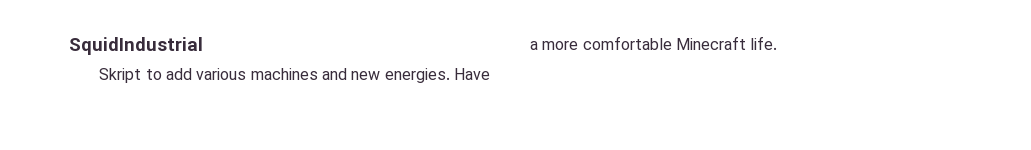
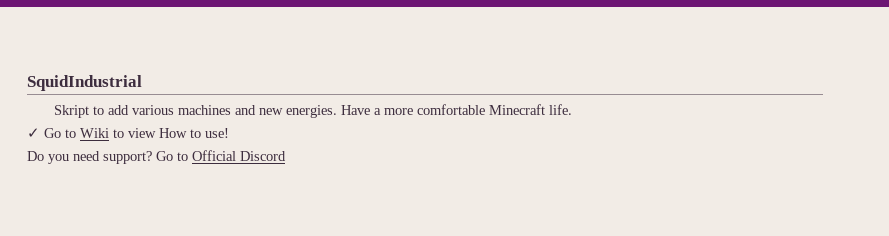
+ ✓ Go to Wiki to view How to use!
+ Do you need support? Go to Official Discord

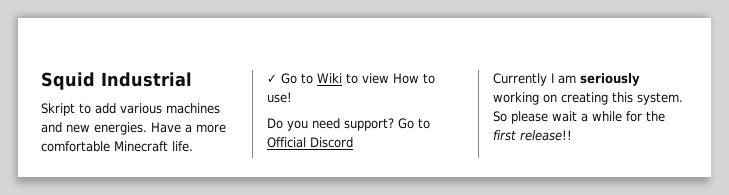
- SquidIndustrial
+ Squid Industrial
+ Currently I am seriously working on creating this system. So please wait a while for the first release!!

